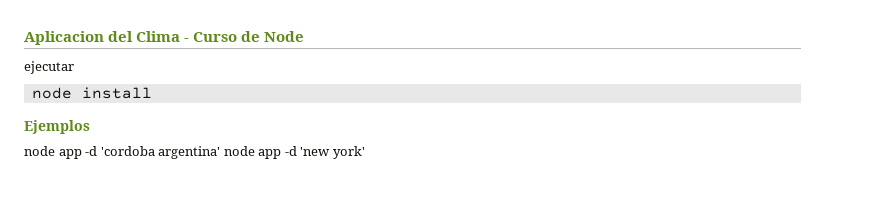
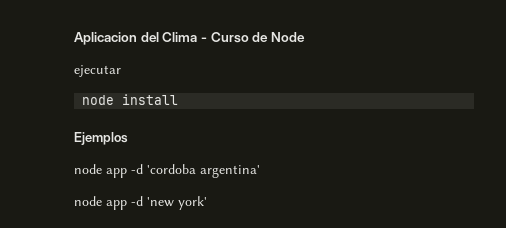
- node app -d 'cordoba argentina' node app -d 'new york'
+ node app -d 'cordoba argentina'
+ node app -d 'new york'

